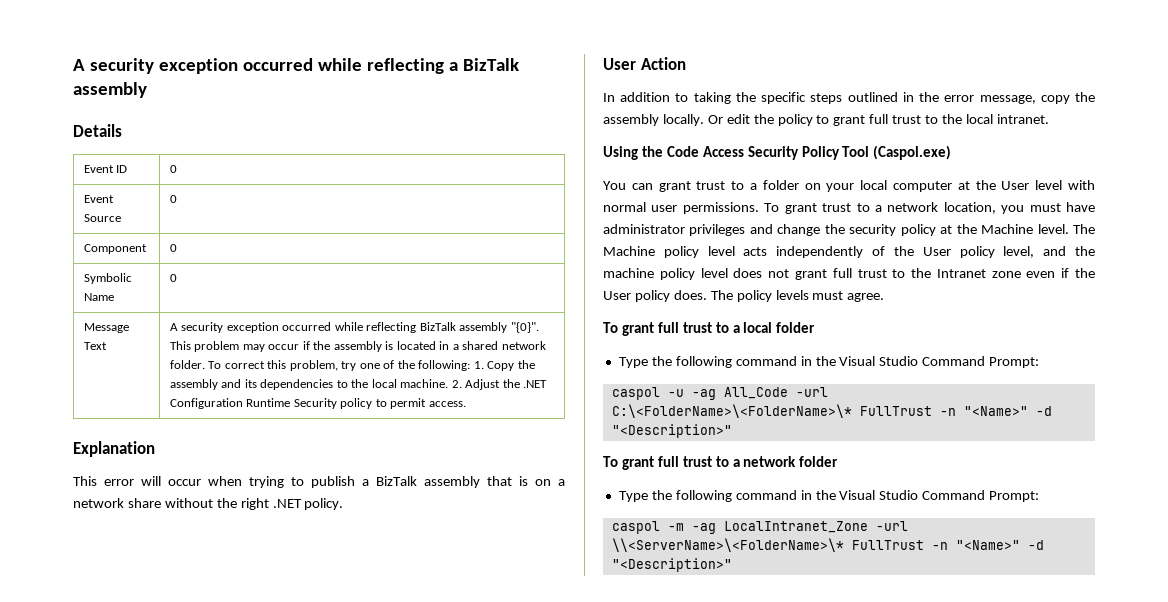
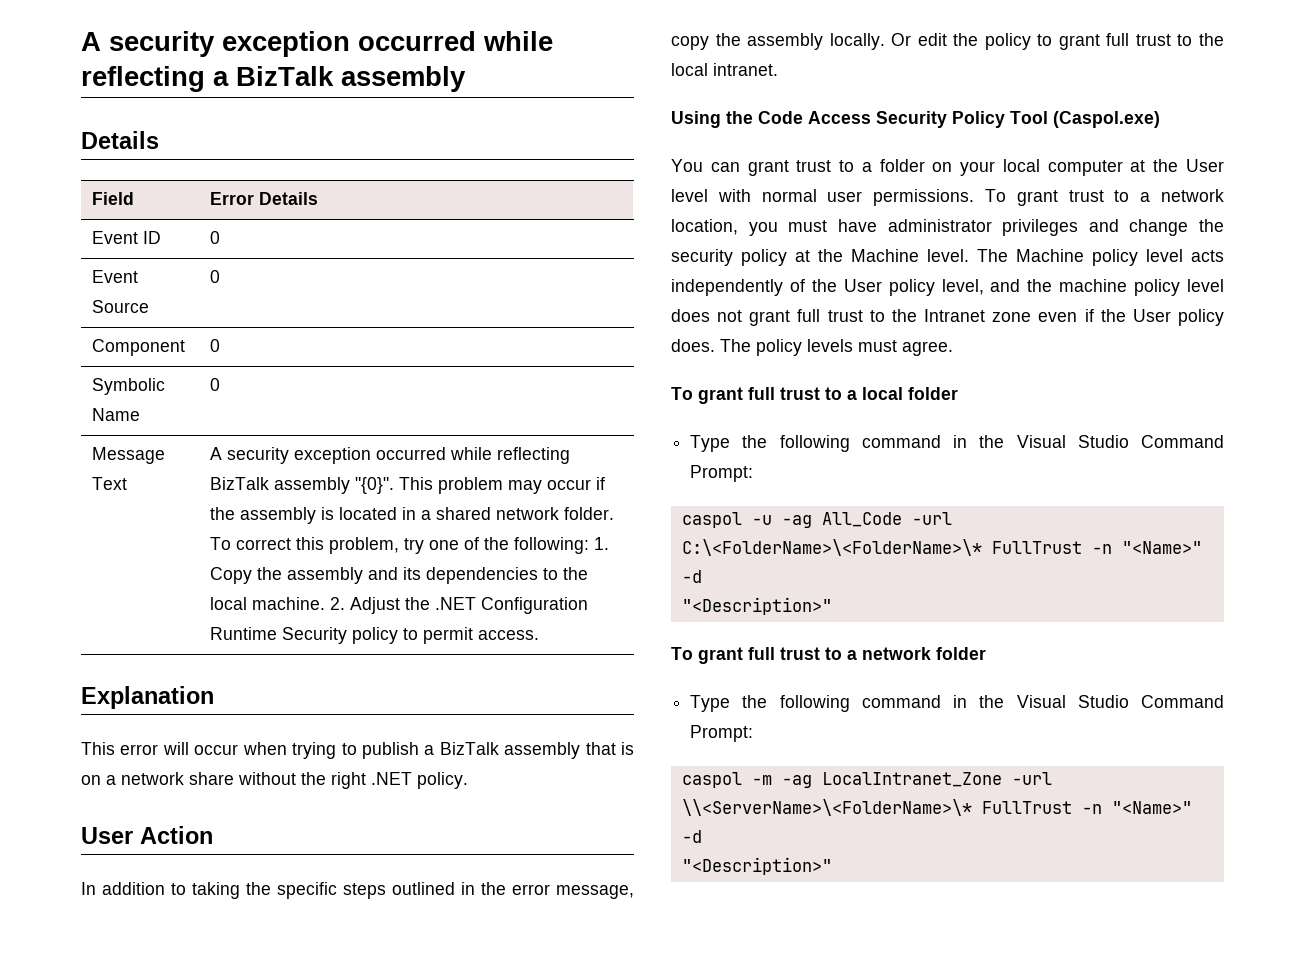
+ Field | Error Details

